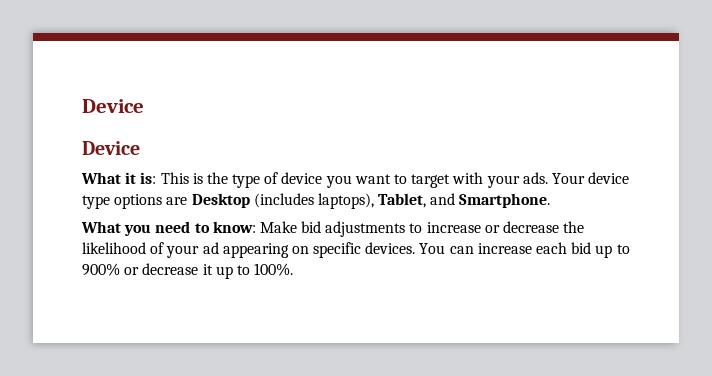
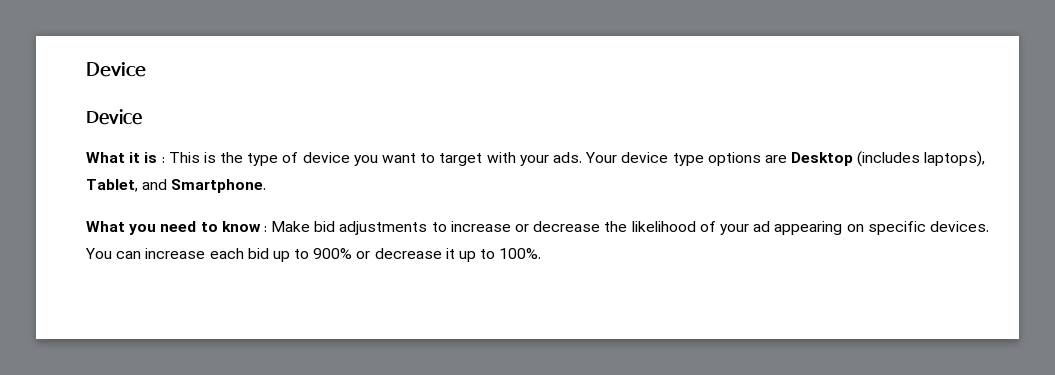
- What it is: This is the type of device you want to target with your ads.
+ What it is : This is the type of device you want to target with your ads.
- What you need to know: Make bid adjustments to increase or decrease the likelihood of your ad appearing on specific devices.
+ What you need to know : Make bid adjustments to increase or decrease the likelihood of your ad appearing on specific devices.

